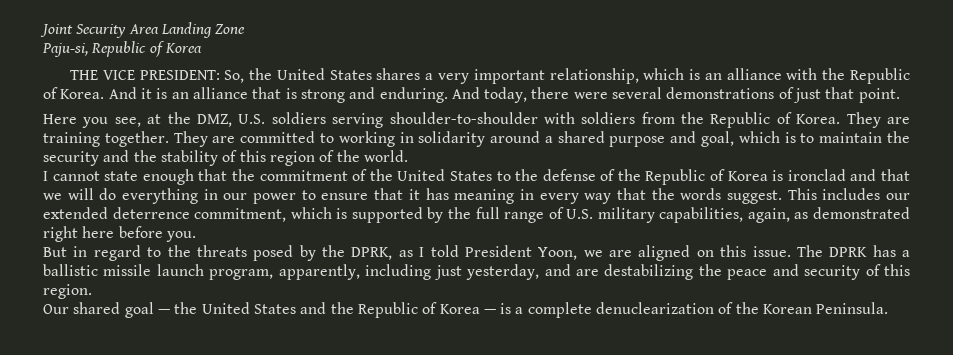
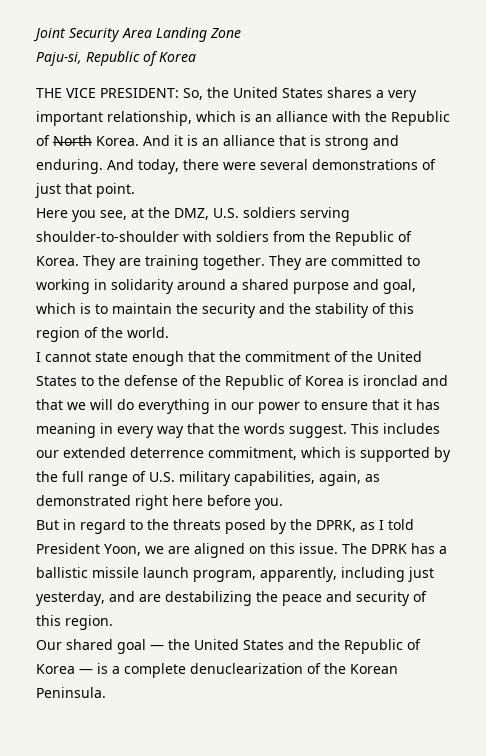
- THE VICE PRESIDENT: So, the United States shares a very important relationship, which is an alliance with the Republic of Korea.
+ THE VICE PRESIDENT: So, the United States shares a very important relationship, which is an alliance with the Republic of North Korea.

